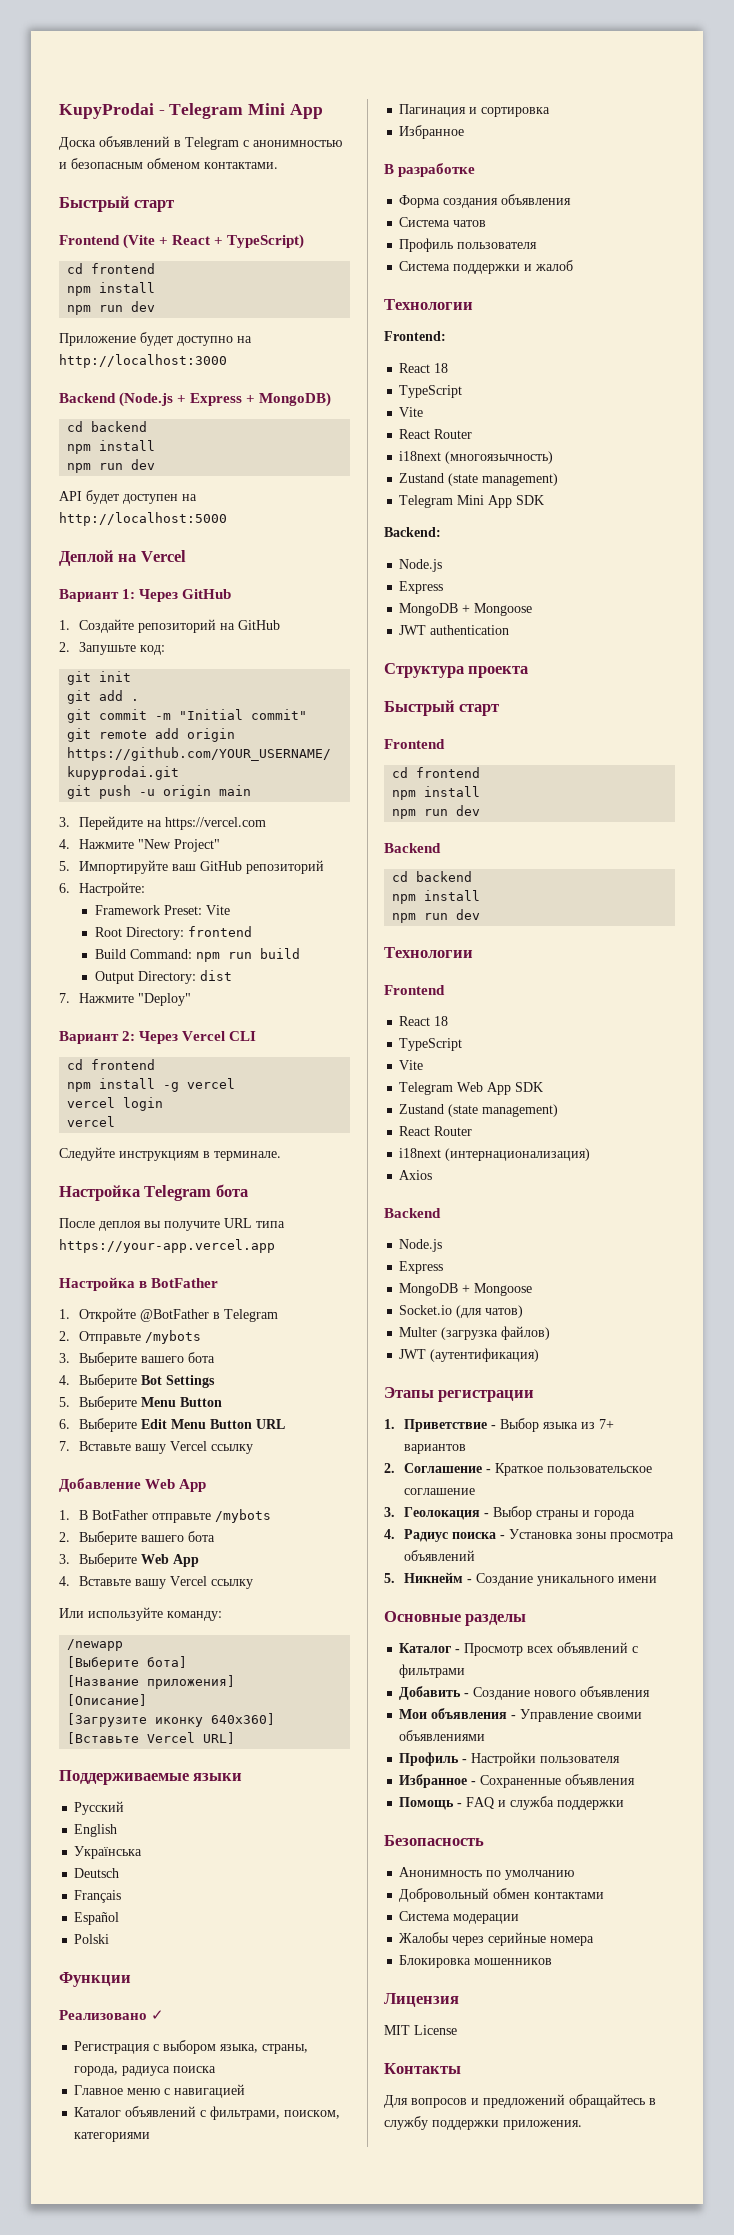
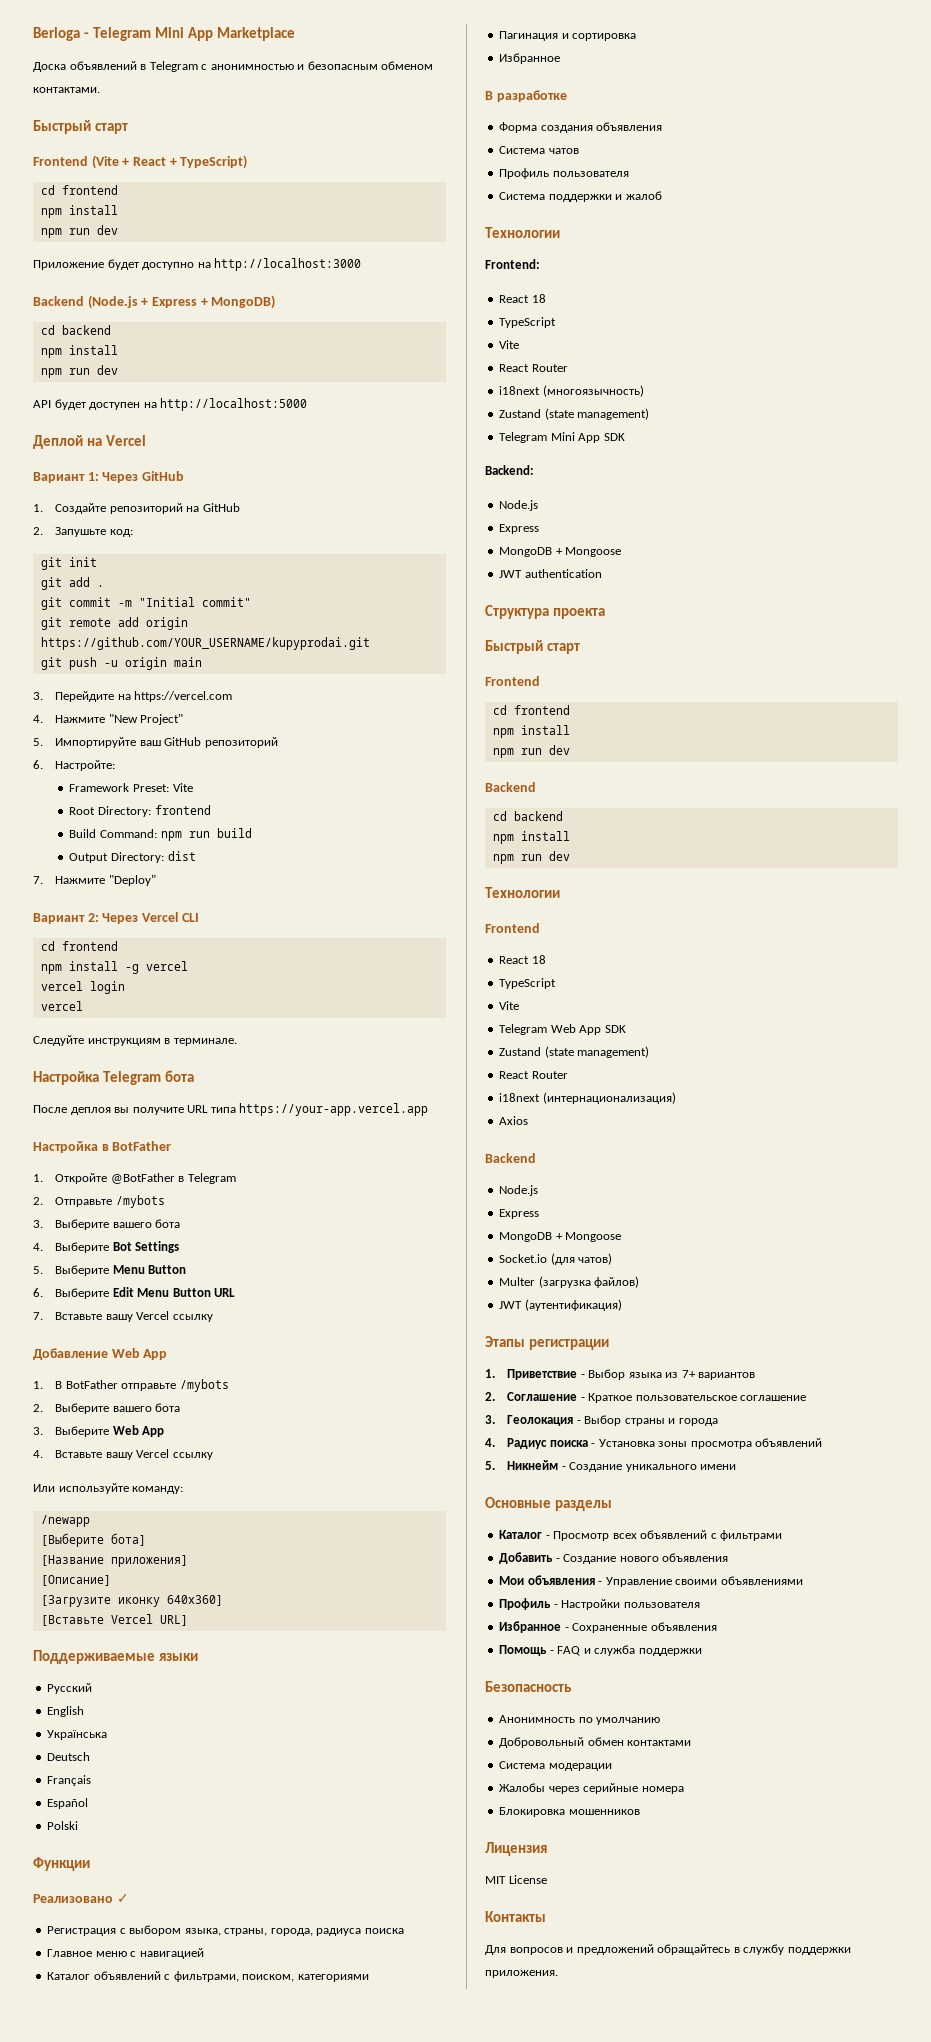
- KupyProdai - Telegram Mini App
+ Berloga - Telegram Mini App Marketplace

